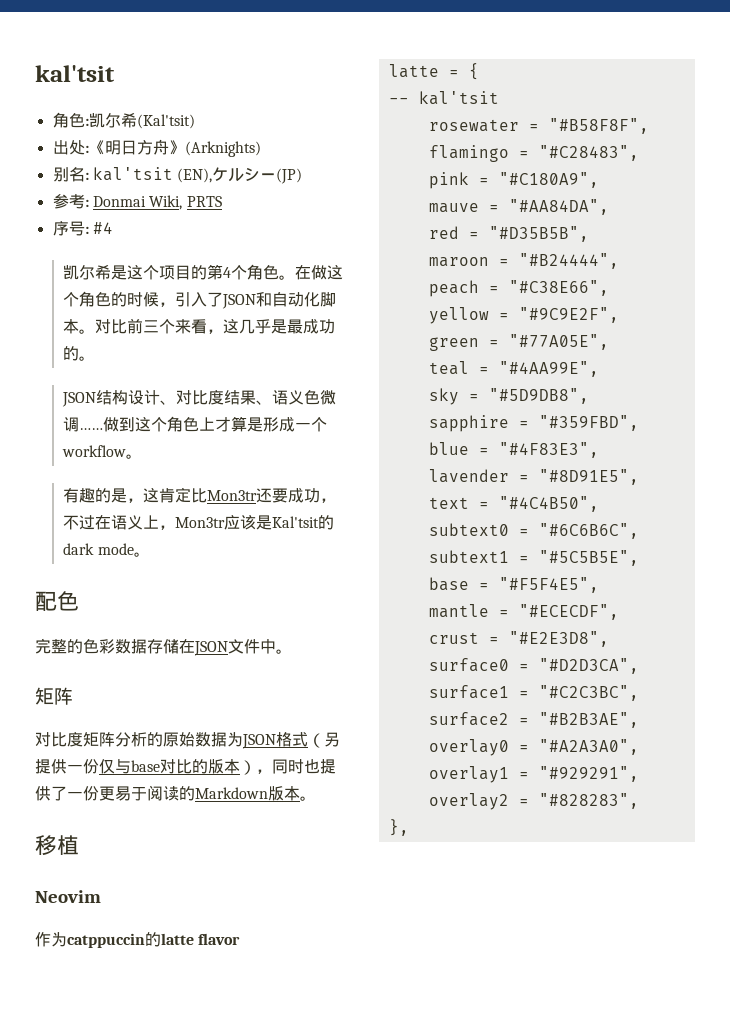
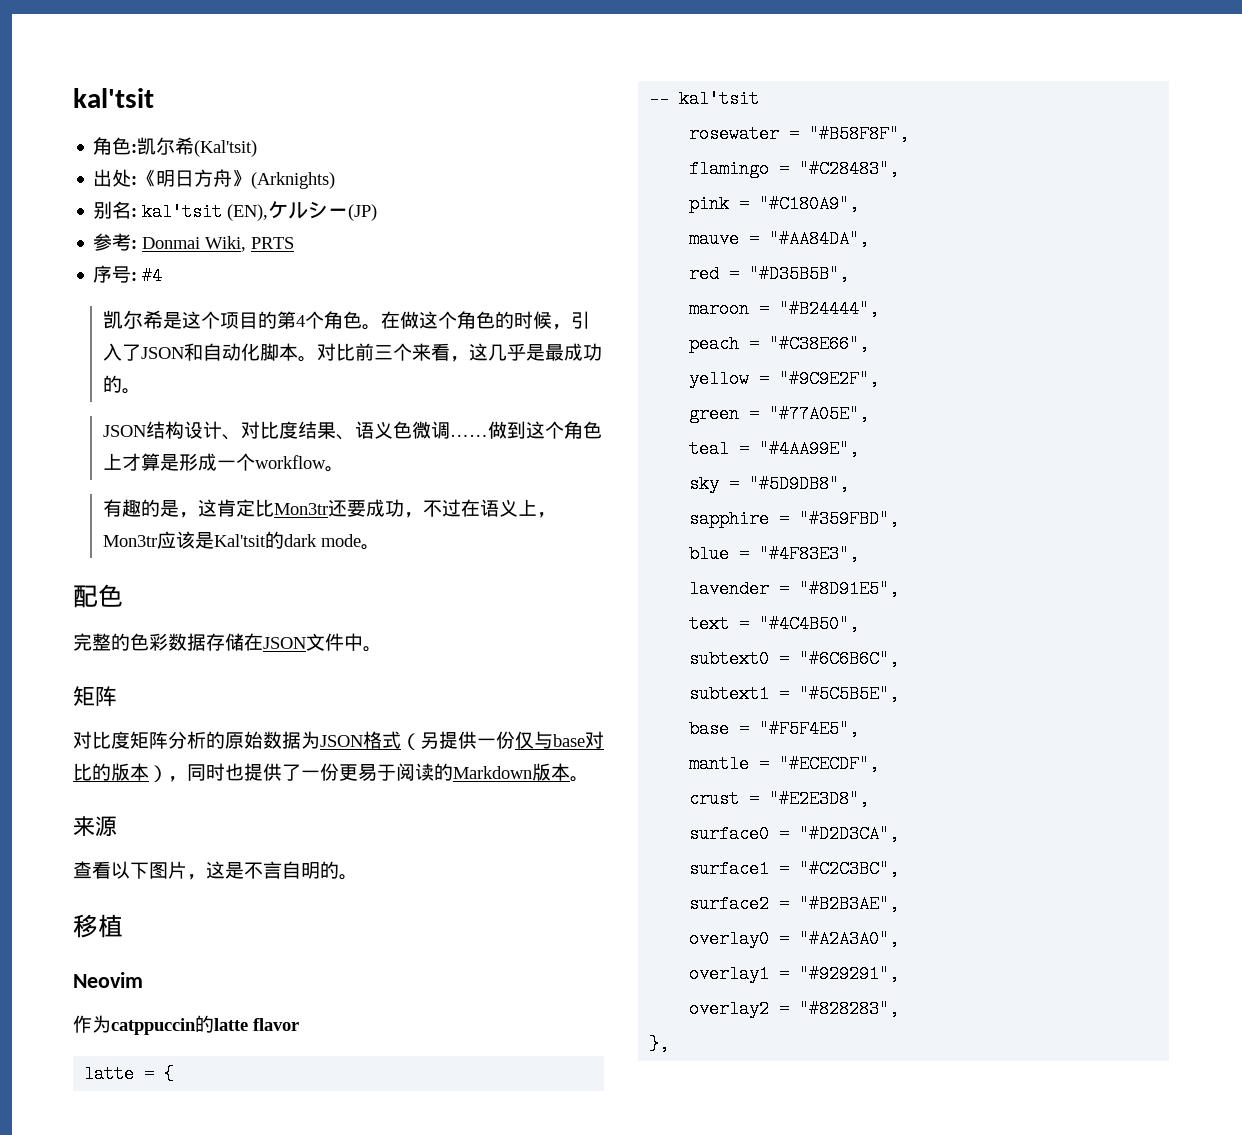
+ 来源
+ 查看以下图片，这是不言自明的。

